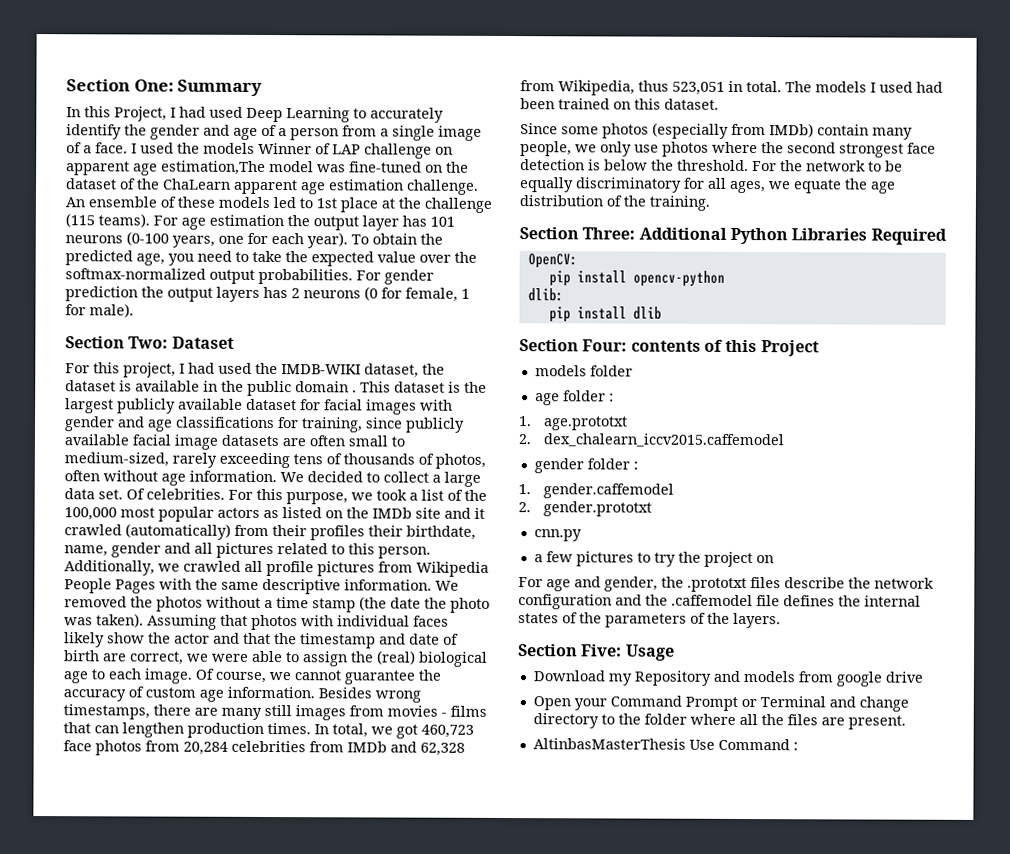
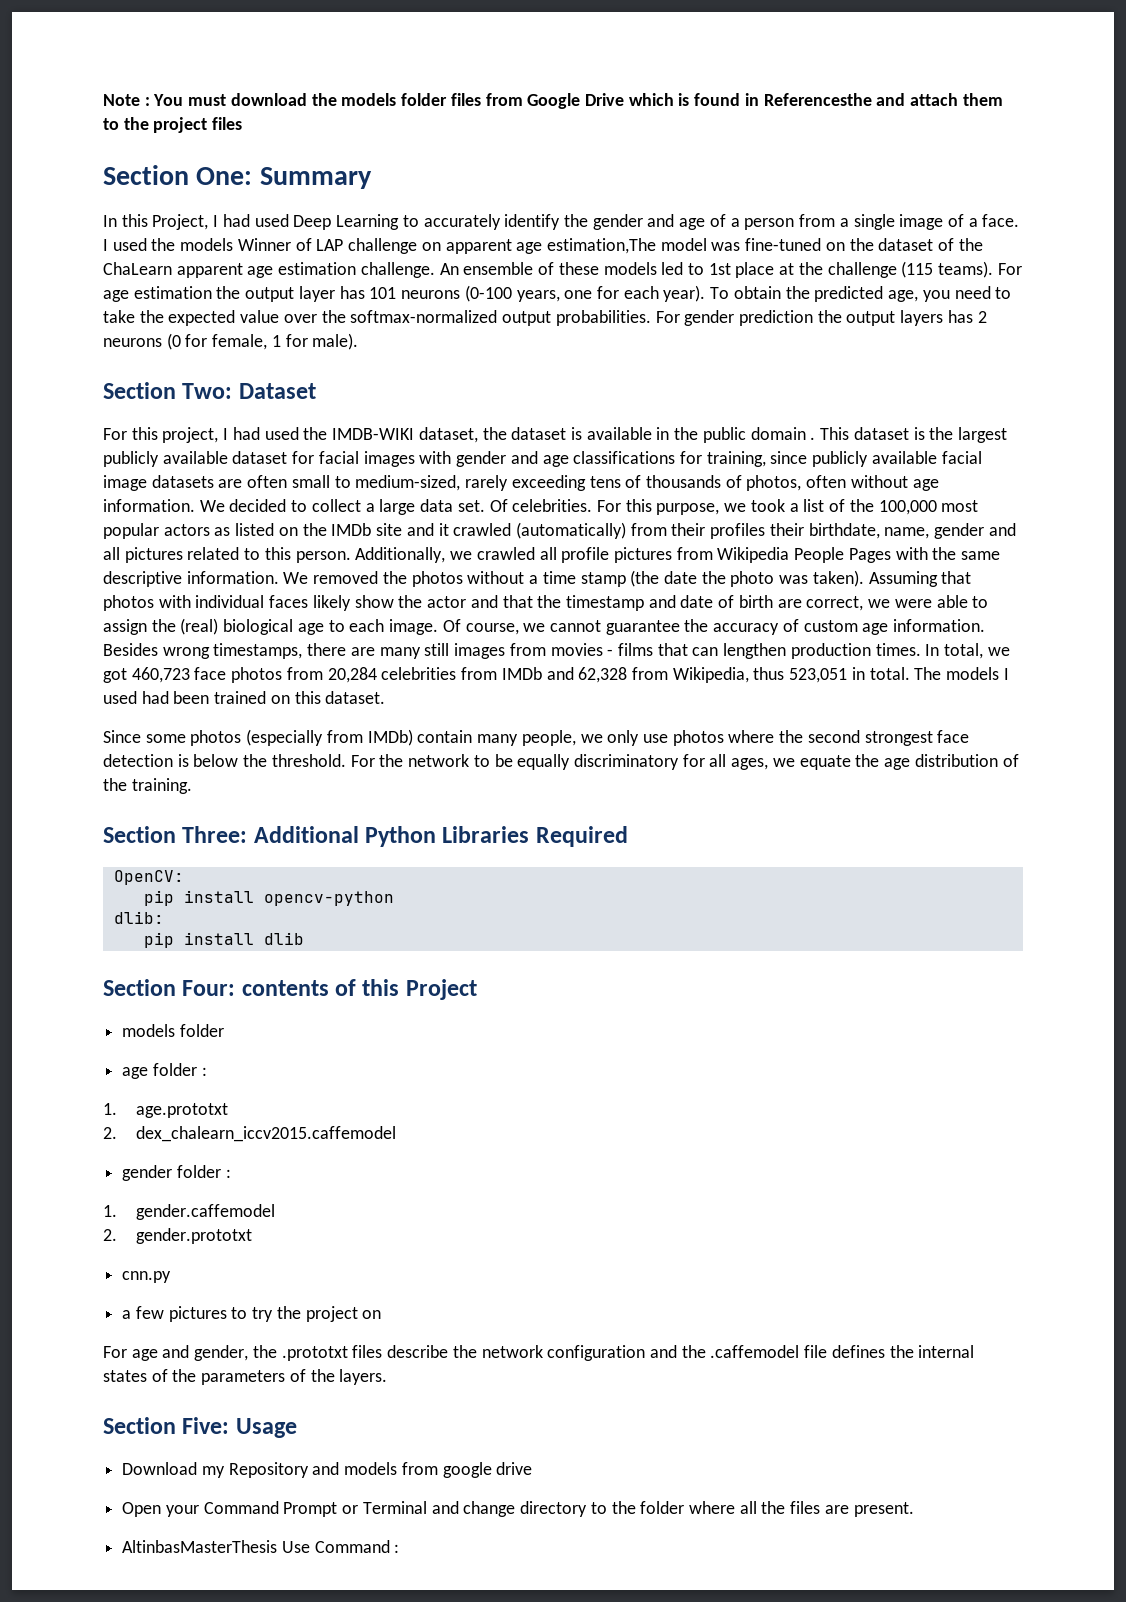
+ Note : You must download the models folder files from Google Drive which is found in Referencesthe and attach them to the project files

